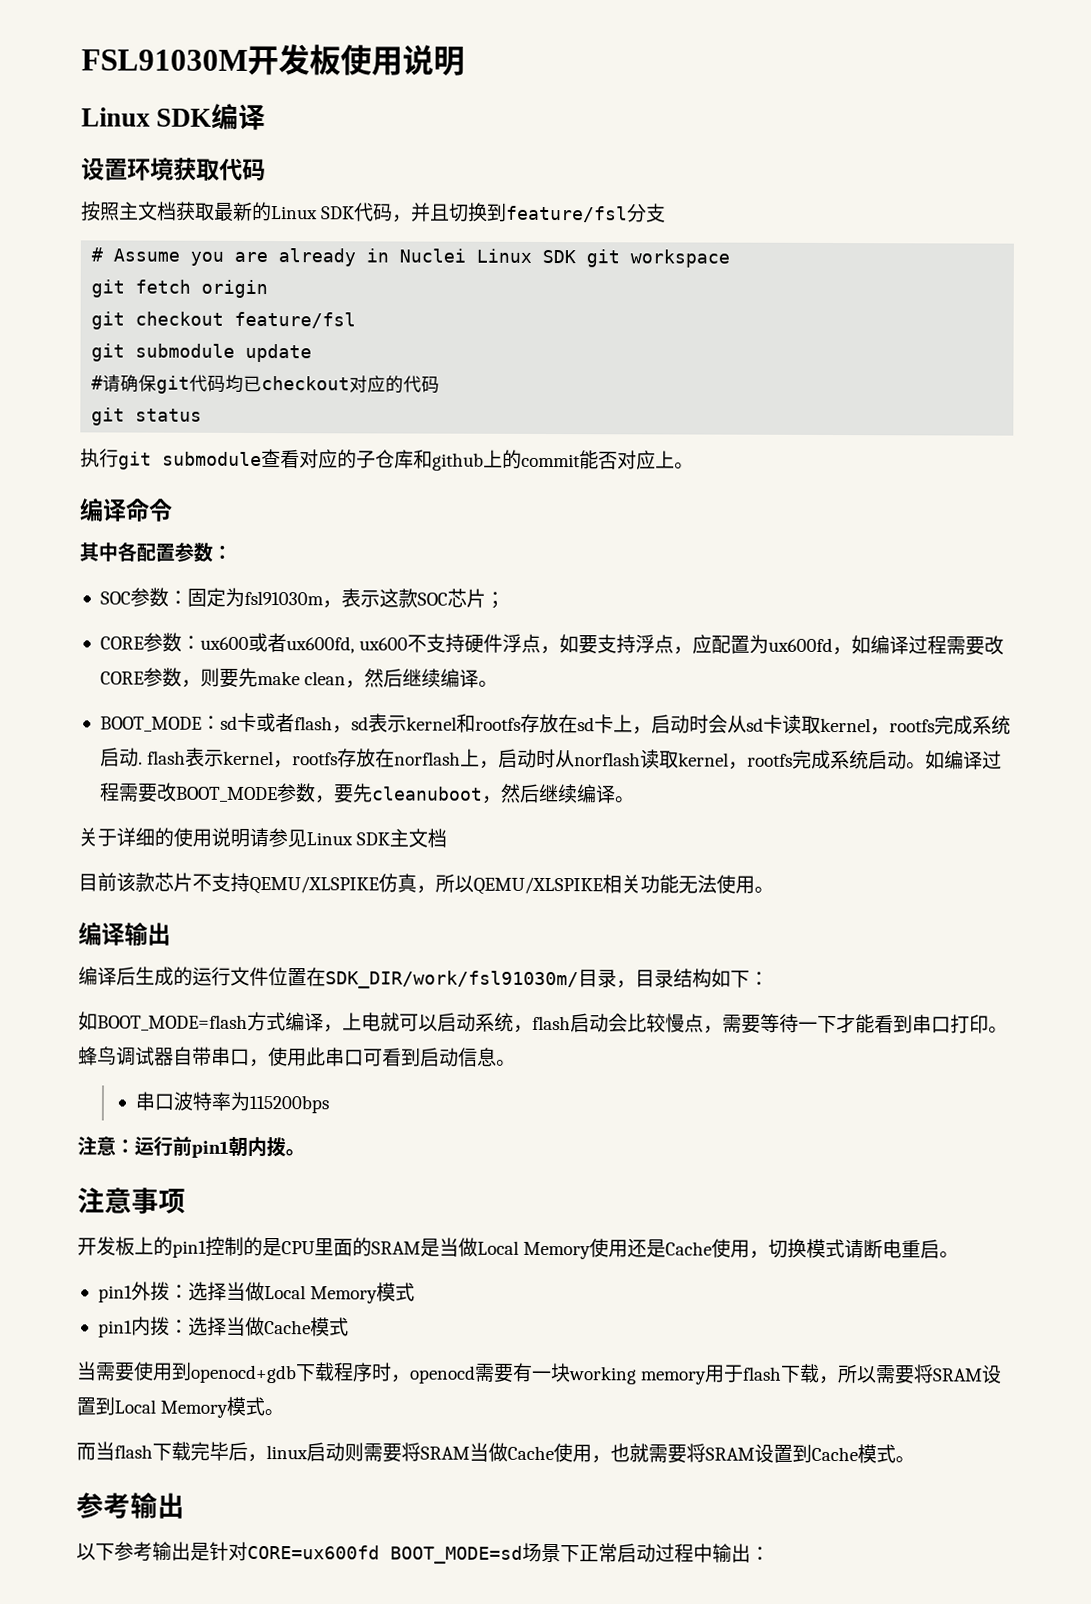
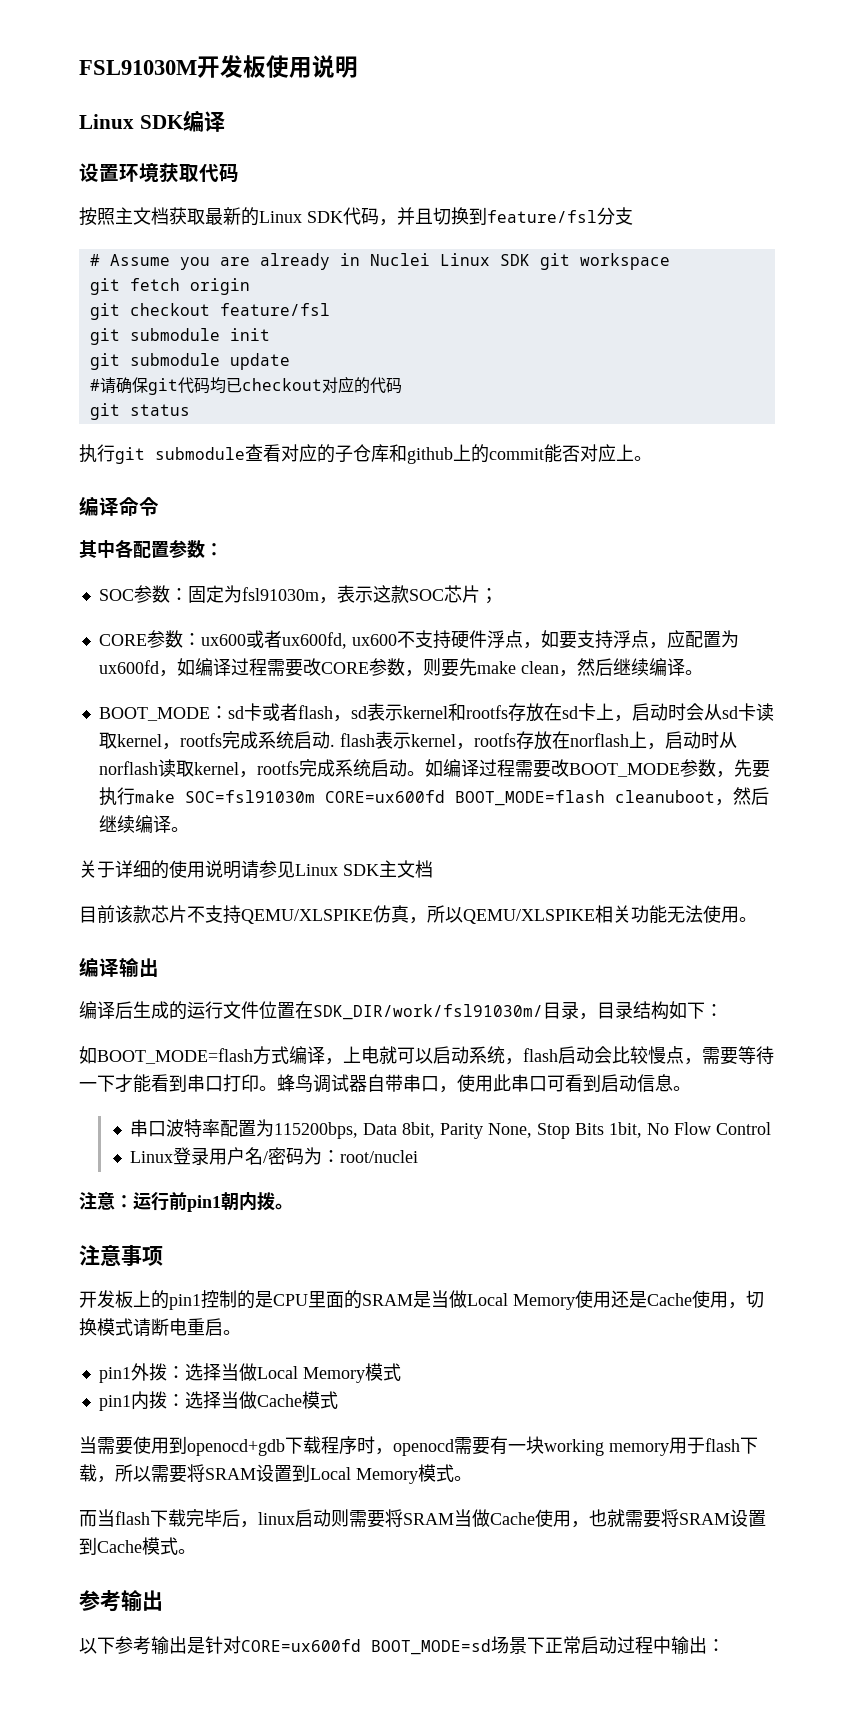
+ git submodule init
- 如编译过程需要改BOOT_MODE参数，要先cleanuboot，然后继续编译。
+ 如编译过程需要改BOOT_MODE参数，先要执行make SOC=fsl91030m CORE=ux600fd BOOT_MODE=flash cleanuboot，然后继续编译。
- 串口波特率为115200bps
+ 串口波特率配置为115200bps, Data 8bit, Parity None, Stop Bits 1bit, No Flow Control
+ Linux登录用户名/密码为：root/nuclei

